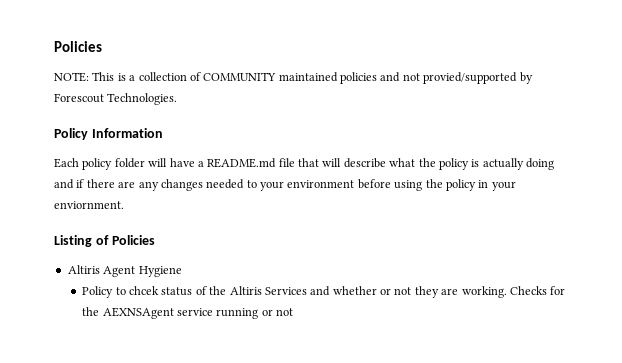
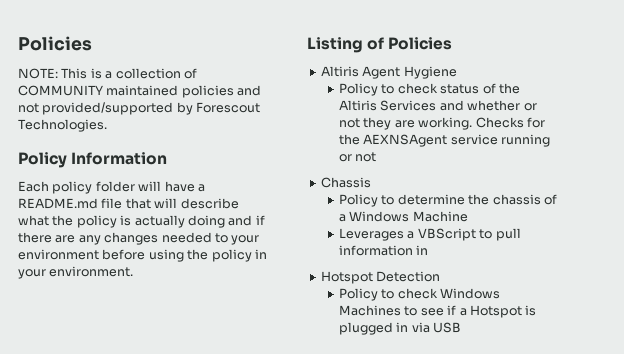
- NOTE: This is a collection of COMMUNITY maintained policies and not provied/supported by Forescout Technologies.
+ NOTE: This is a collection of COMMUNITY maintained policies and not provided/supported by Forescout Technologies.
- Each policy folder will have a README.md file that will describe what the policy is actually doing and if there are any changes needed to your environment before using the policy in your enviornment.
+ Each policy folder will have a README.md file that will describe what the policy is actually doing and if there are any changes needed to your environment before using the policy in your environment.
- Policy to chcek status of the Altiris Services and whether or not they are working.
+ Policy to check status of the Altiris Services and whether or not they are working.
+ Chassis
+ Policy to determine the chassis of a Windows Machine
+ Leverages a VBScript to pull information in
+ Hotspot Detection
+ Policy to check Windows Machines to see if a Hotspot is plugged in via USB

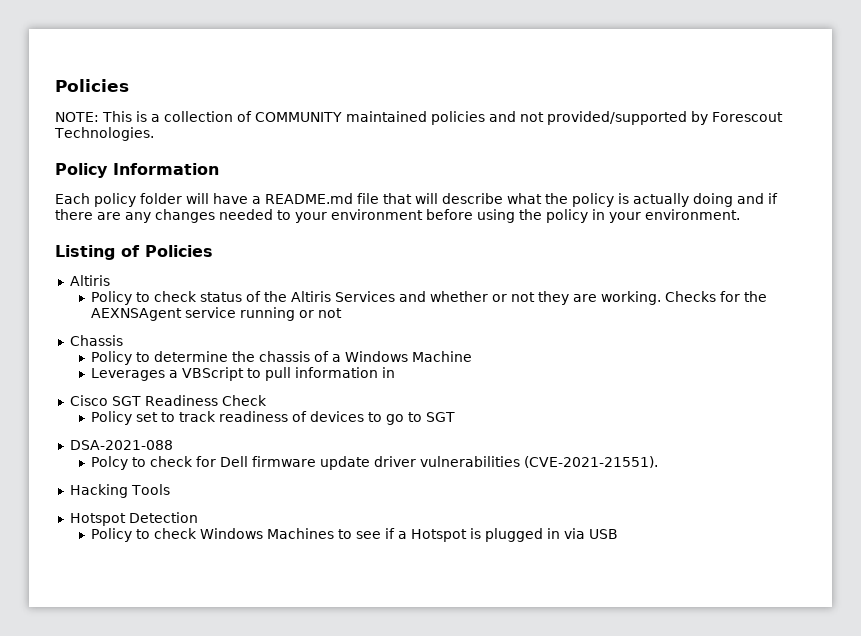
  Listing of Policies
- Altiris Agent Hygiene
+ Altiris
+ Cisco SGT Readiness Check
+ Policy set to track readiness of devices to go to SGT
+ DSA-2021-088
+ Polcy to check for Dell firmware update driver vulnerabilities (CVE-2021-21551).
+ Hacking Tools

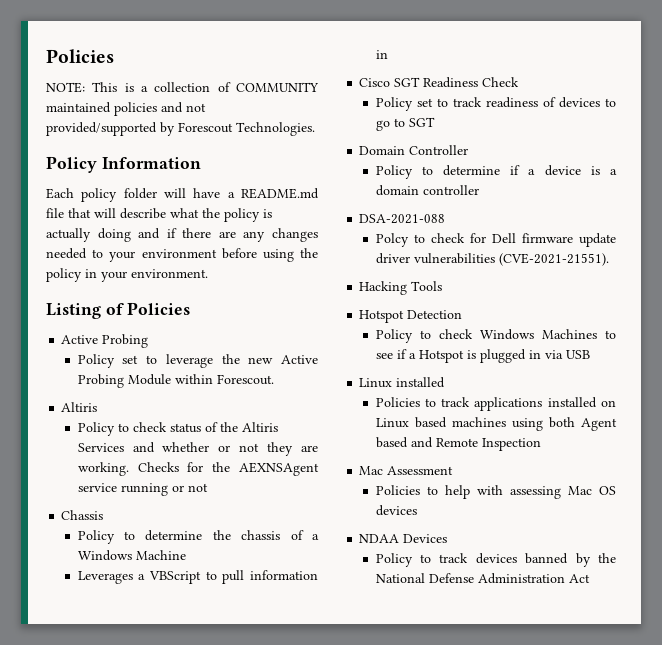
  Listing of Policies
+ Active Probing
+ Policy set to leverage the new Active Probing Module within Forescout.
+ Domain Controller
+ Policy to determine if a device is a domain controller
+ Linux installed
+ Policies to track applications installed on Linux based machines using both Agent based and Remote Inspection
+ Mac Assessment
+ Policies to help with assessing Mac OS devices
+ NDAA Devices
+ Policy to track devices banned by the National Defense Administration Act

